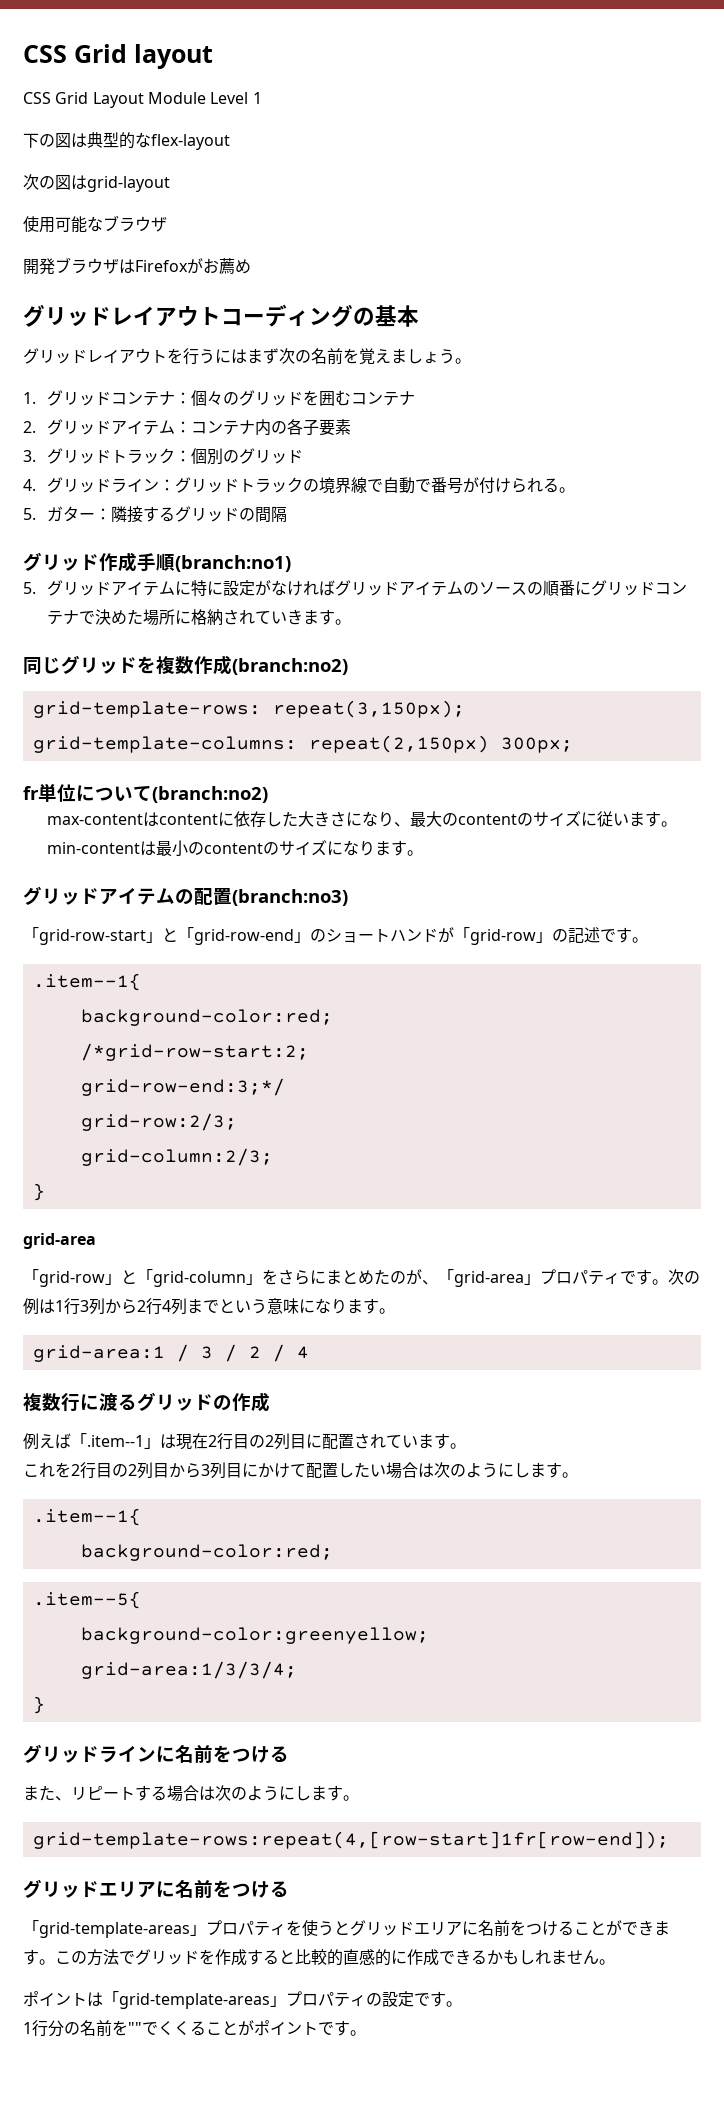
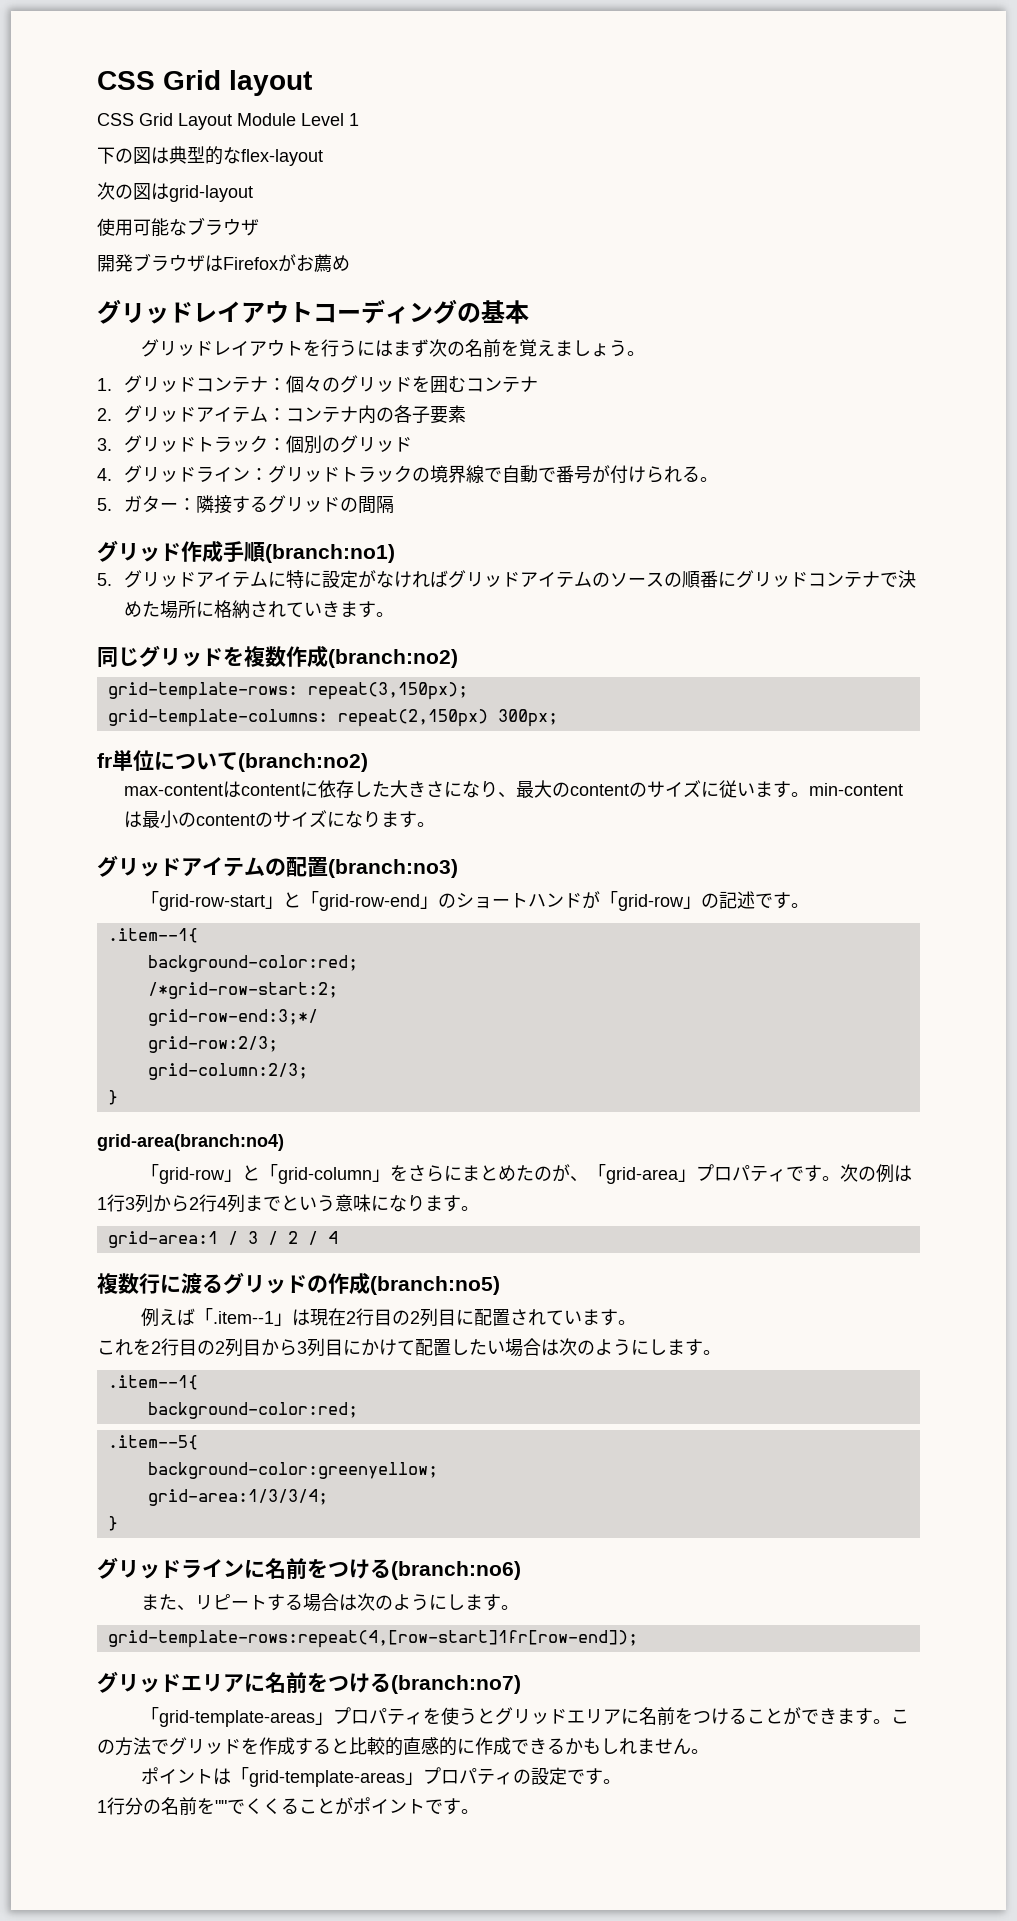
  grid-column:2/3;
  }
- grid-area
+ grid-area(branch:no4)
- 複数行に渡るグリッドの作成
+ 複数行に渡るグリッドの作成(branch:no5)
- グリッドラインに名前をつける
+ グリッドラインに名前をつける(branch:no6)
  grid-template-rows:repeat(4,[row-start]1fr[row-end]);
- グリッドエリアに名前をつける
+ グリッドエリアに名前をつける(branch:no7)

